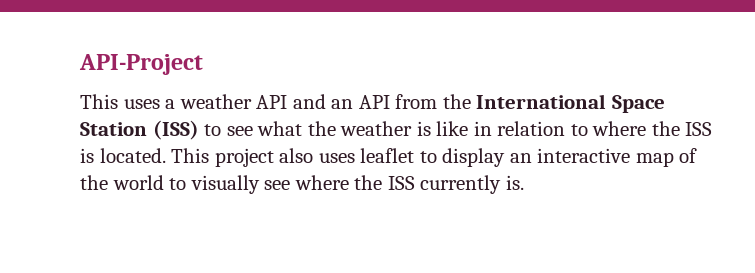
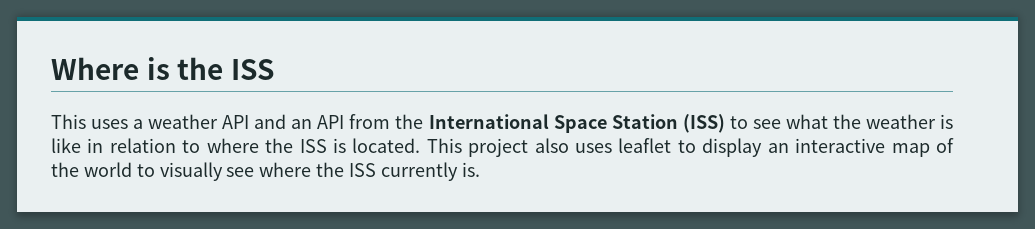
- API-Project
+ Where is the ISS

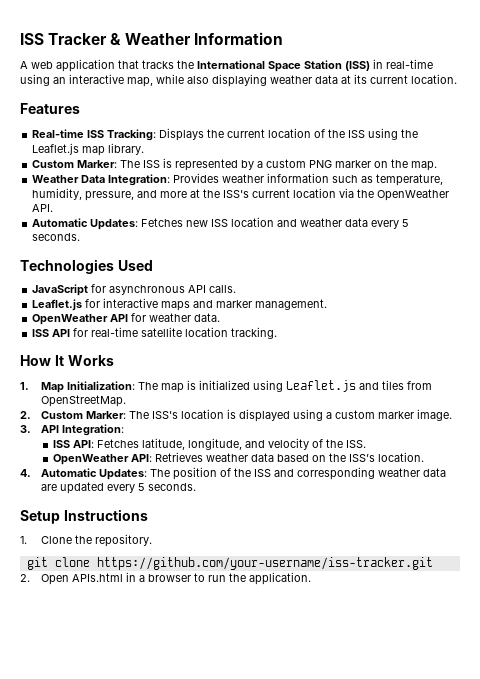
- Where is the ISS
- This uses a weather API and an API from the International Space Station (ISS) to see what the weather is like in relation to where the ISS is located. This project also uses leaflet to display an interactive map of the world to visually see where the ISS currently is.
+ ISS Tracker & Weather Information
+ A web application that tracks the International Space Station (ISS) in real-time using an interactive map, while also displaying weather data at its current location.
+ Features
+ Real-time ISS Tracking: Displays the current location of the ISS using the Leaflet.js map library.
+ Custom Marker: The ISS is represented by a custom PNG marker on the map.
+ Weather Data Integration: Provides weather information such as temperature, humidity, pressure, and more at the ISS's current location via the OpenWeather API.
+ Automatic Updates: Fetches new ISS location and weather data every 5 seconds.
+ Technologies Used
+ JavaScript for asynchronous API calls.
+ Leaflet.js for interactive maps and marker management.
+ OpenWeather API for weather data.
+ ISS API for real-time satellite location tracking.
+ How It Works
+ 1. Map Initialization: The map is initialized using Leaflet.js and tiles from OpenStreetMap.
+ 2. Custom Marker: The ISS's location is displayed using a custom marker image.
+ 3. API Integration:
+ ISS API: Fetches latitude, longitude, and velocity of the ISS.
+ OpenWeather API: Retrieves weather data based on the ISS’s location.
+ 4. Automatic Updates: The position of the ISS and corresponding weather data are updated every 5 seconds.
+ Setup Instructions
+ 1. Clone the repository.
+ git clone https://github.com/your-username/iss-tracker.git
+ 2. Open APIs.html in a browser to run the application.

